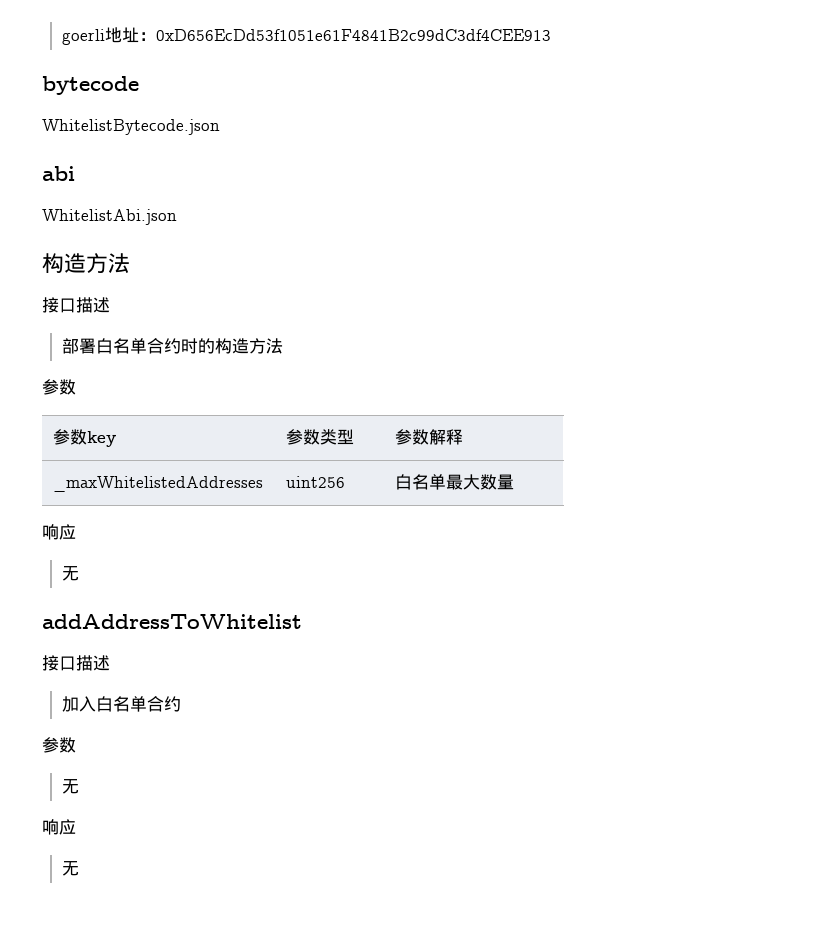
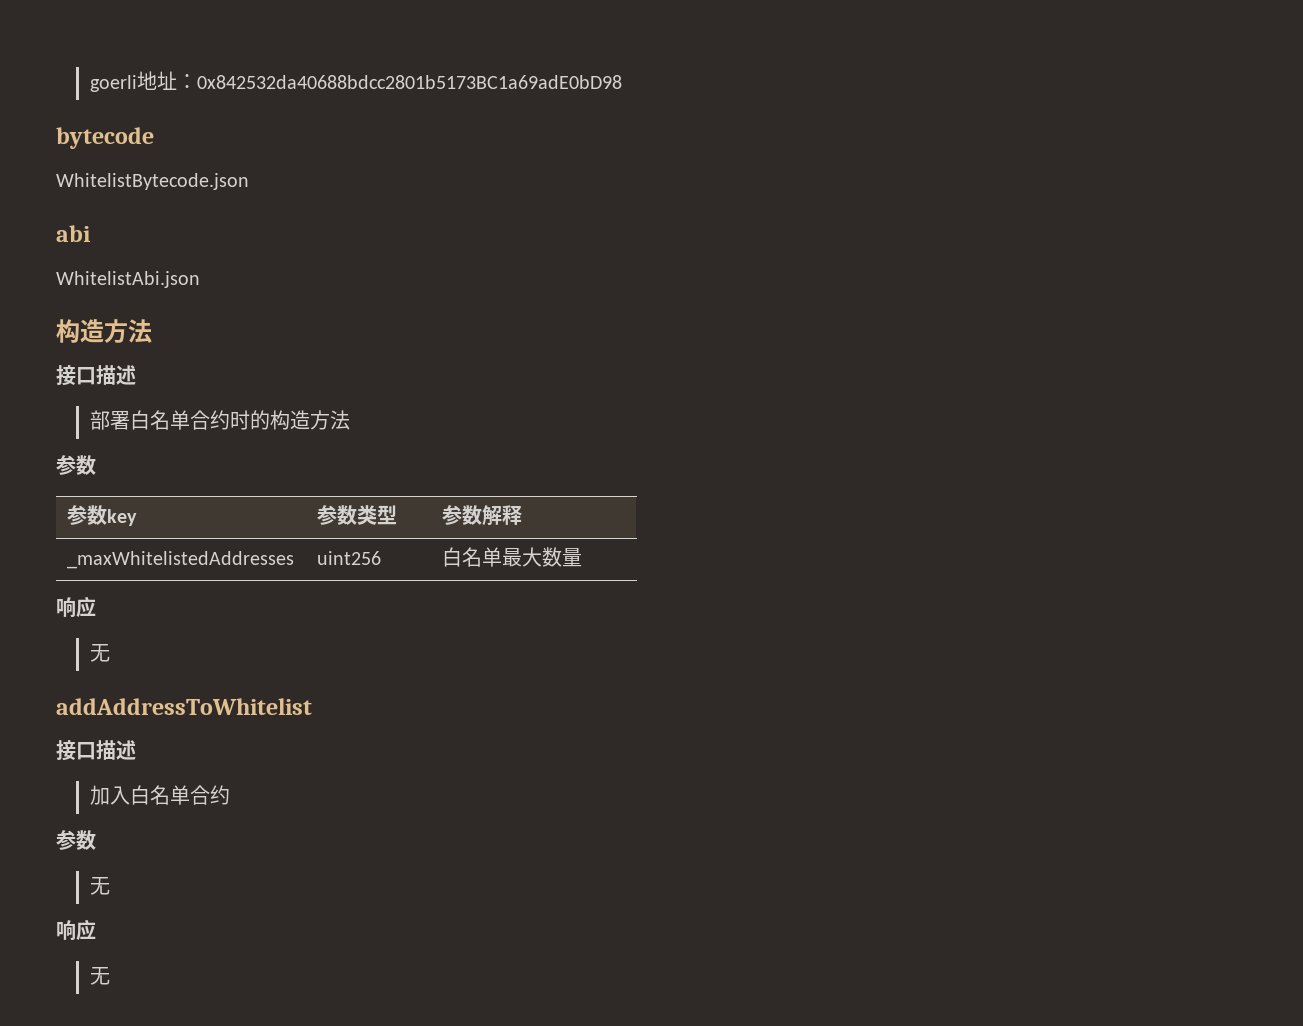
- goerli地址：0xD656EcDd53f1051e61F4841B2c99dC3df4CEE913
+ goerli地址：0x842532da40688bdcc2801b5173BC1a69adE0bD98

